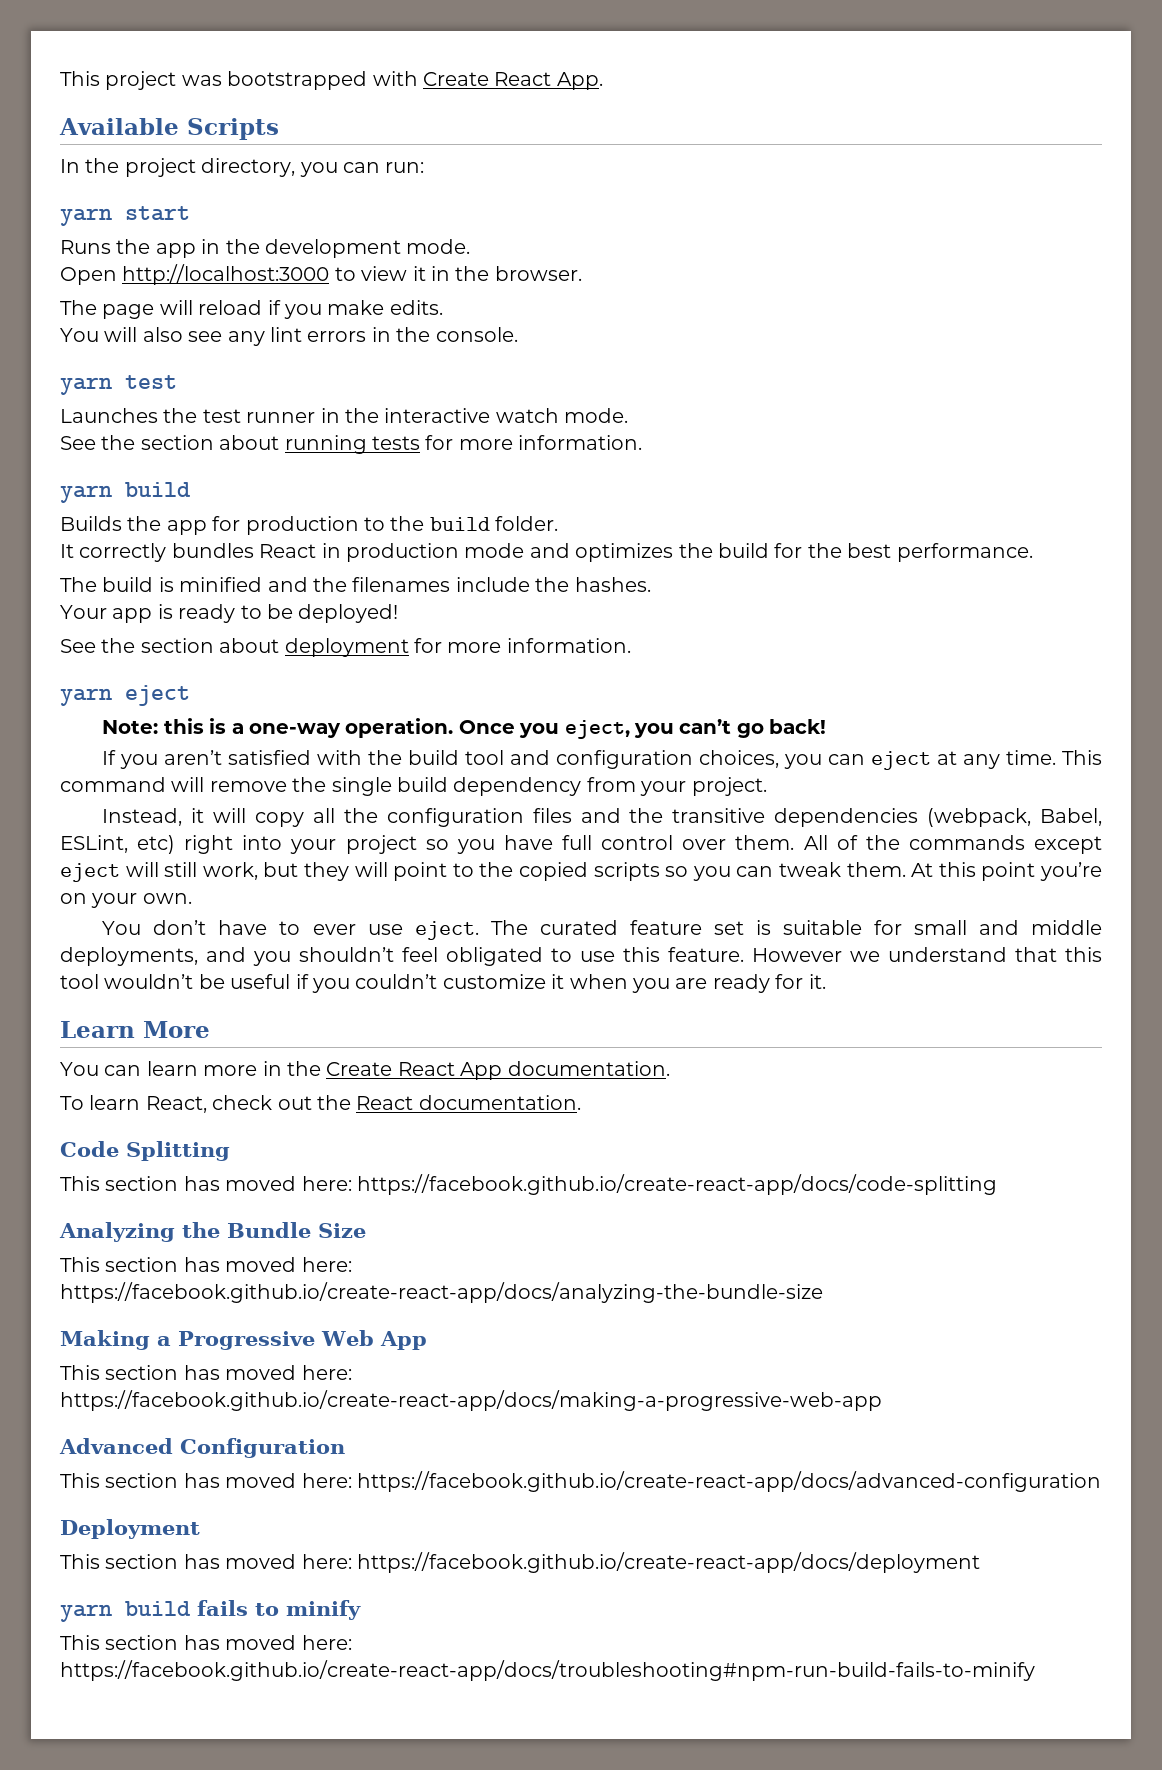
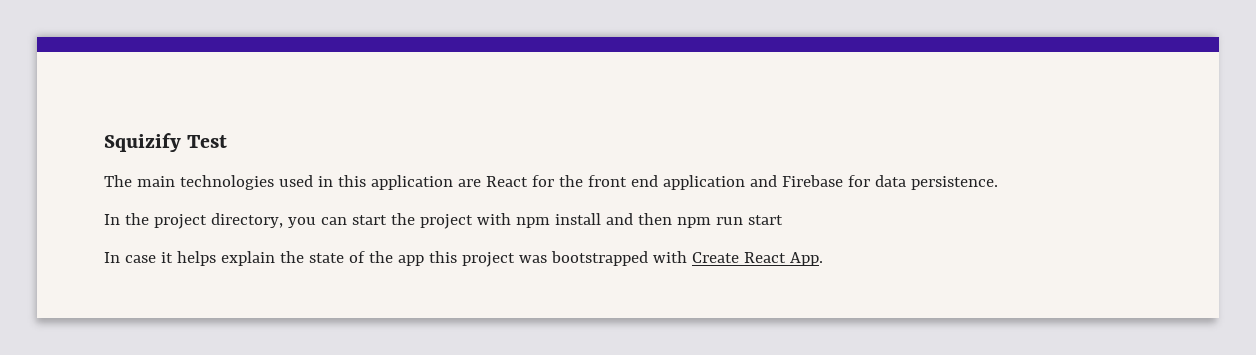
- This project was bootstrapped with Create React App.
+ Squizify Test
+ The main technologies used in this application are React for the front end application and Firebase for data persistence.
+ In the project directory, you can start the project with npm install and then npm run start
+ In case it helps explain the state of the app this project was bootstrapped with Create React App.
- Available Scripts
- In the project directory, you can run:
- yarn start
- Runs the app in the development mode.
- Open http://localhost:3000 to view it in the browser.
- The page will reload if you make edits.
- You will also see any lint errors in the console.
- yarn test
- Launches the test runner in the interactive watch mode.
- See the section about running tests for more information.
- yarn build
- Builds the app for production to the build folder.
- It correctly bundles React in production mode and optimizes the build for the best performance.
- The build is minified and the filenames include the hashes.
- Your app is ready to be deployed!
- See the section about deployment for more information.
- yarn eject
- Note: this is a one-way operation. Once you eject, you can’t go back!
- If you aren’t satisfied with the build tool and configuration choices, you can eject at any time. This command will remove the single build dependency from your project.
- Instead, it will copy all the configuration files and the transitive dependencies (webpack, Babel, ESLint, etc) right into your project so you have full control over them. All of the commands except eject will still work, but they will point to the copied scripts so you can tweak them. At this point you’re on your own.
- You don’t have to ever use eject. The curated feature set is suitable for small and middle deployments, and you shouldn’t feel obligated to use this feature. However we understand that this tool wouldn’t be useful if you couldn’t customize it when you are ready for it.
- Learn More
- You can learn more in the Create React App documentation.
- To learn React, check out the React documentation.
- Code Splitting
- This section has moved here: https://facebook.github.io/create-react-app/docs/code-splitting
- Analyzing the Bundle Size
- This section has moved here: https://facebook.github.io/create-react-app/docs/analyzing-the-bundle-size
- Making a Progressive Web App
- This section has moved here: https://facebook.github.io/create-react-app/docs/making-a-progressive-web-app
- Advanced Configuration
- This section has moved here: https://facebook.github.io/create-react-app/docs/advanced-configuration
- Deployment
- This section has moved here: https://facebook.github.io/create-react-app/docs/deployment
- yarn build fails to minify
- This section has moved here: https://facebook.github.io/create-react-app/docs/troubleshooting#npm-run-build-fails-to-minify

